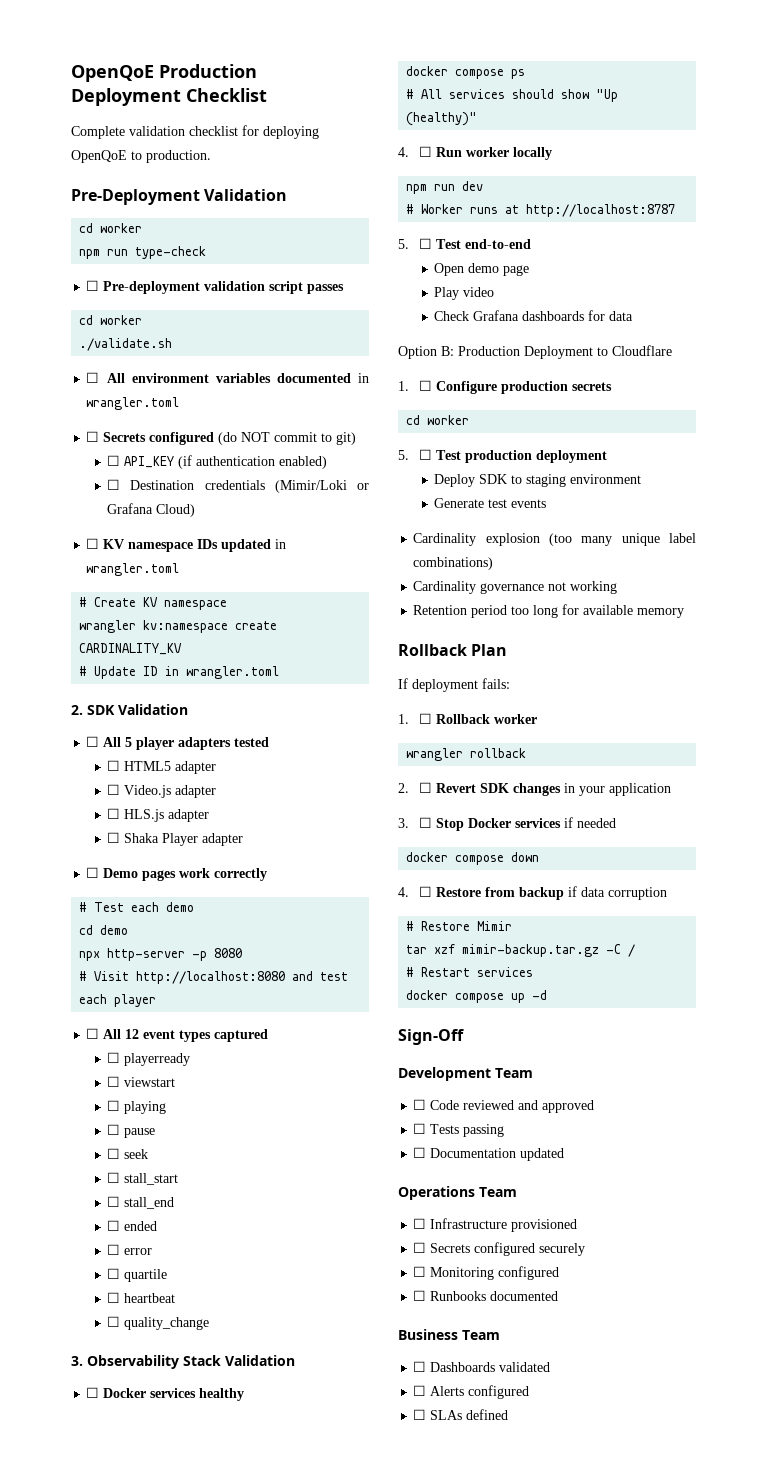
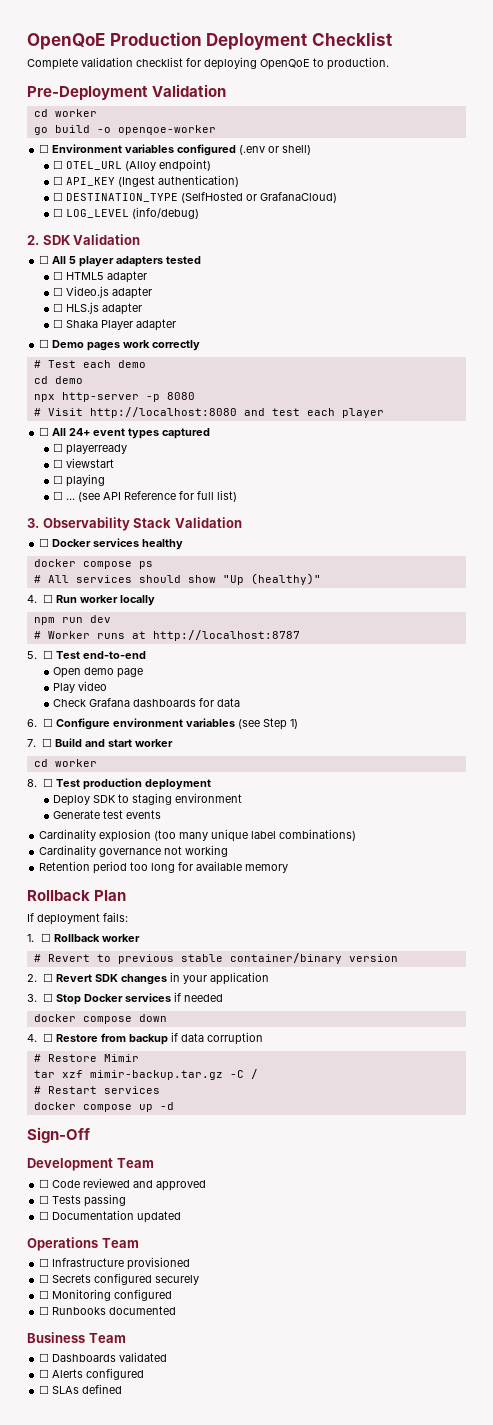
- npm run type-check
- ☐ Pre-deployment validation script passes
- cd worker
- ./validate.sh
- ☐ All environment variables documented in wrangler.toml
- ☐ Secrets configured (do NOT commit to git)
- ☐ API_KEY (if authentication enabled)
- ☐ Destination credentials (Mimir/Loki or Grafana Cloud)
- ☐ KV namespace IDs updated in wrangler.toml
- # Create KV namespace
- wrangler kv:namespace create CARDINALITY_KV
- # Update ID in wrangler.toml
+ go build -o openqoe-worker
+ ☐ Environment variables configured (.env or shell)
+ ☐ OTEL_URL (Alloy endpoint)
+ ☐ API_KEY (Ingest authentication)
+ ☐ DESTINATION_TYPE (SelfHosted or GrafanaCloud)
+ ☐ LOG_LEVEL (info/debug)
- ☐ All 12 event types captured
+ ☐ All 24+ event types captured
- ☐ pause
- ☐ seek
- ☐ stall_start
- ☐ stall_end
- ☐ ended
- ☐ error
- ☐ quartile
- ☐ heartbeat
- ☐ quality_change
+ ☐ ... (see API Reference for full list)
- Option B: Production Deployment to Cloudflare
- 1. ☐ Configure production secrets
+ 6. ☐ Configure environment variables (see Step 1)
+ 7. ☐ Build and start worker
  cd worker
- 5. ☐ Test production deployment
+ 8. ☐ Test production deployment
- wrangler rollback
+ # Revert to previous stable container/binary version

